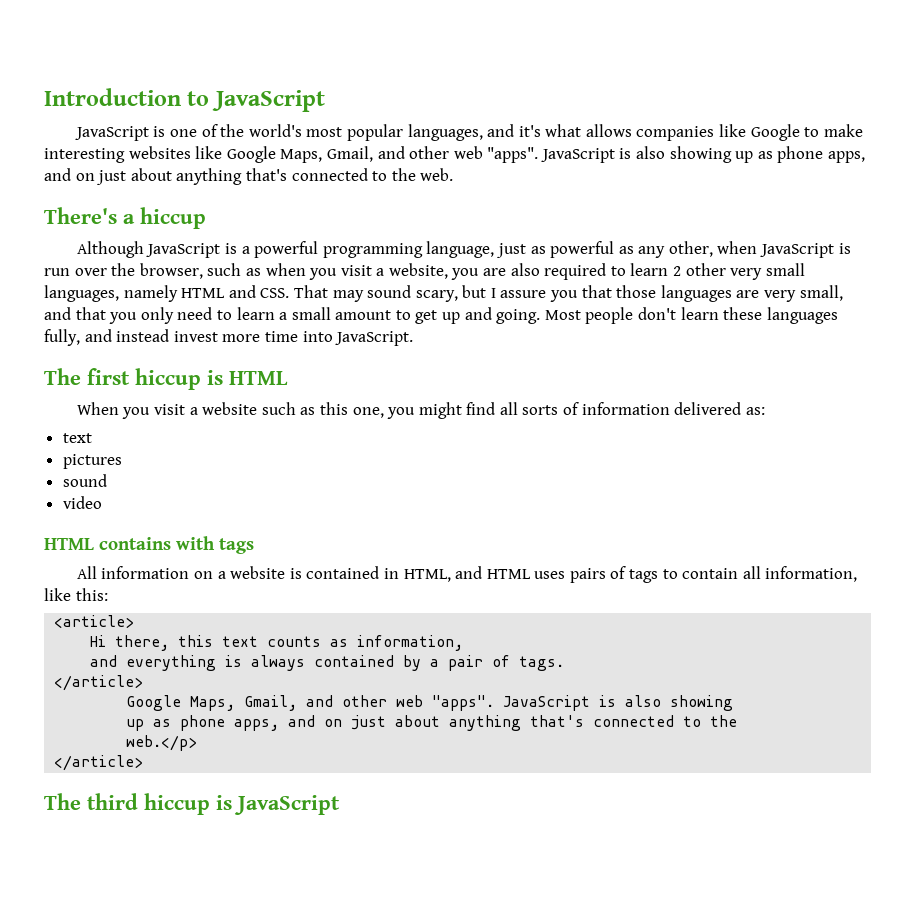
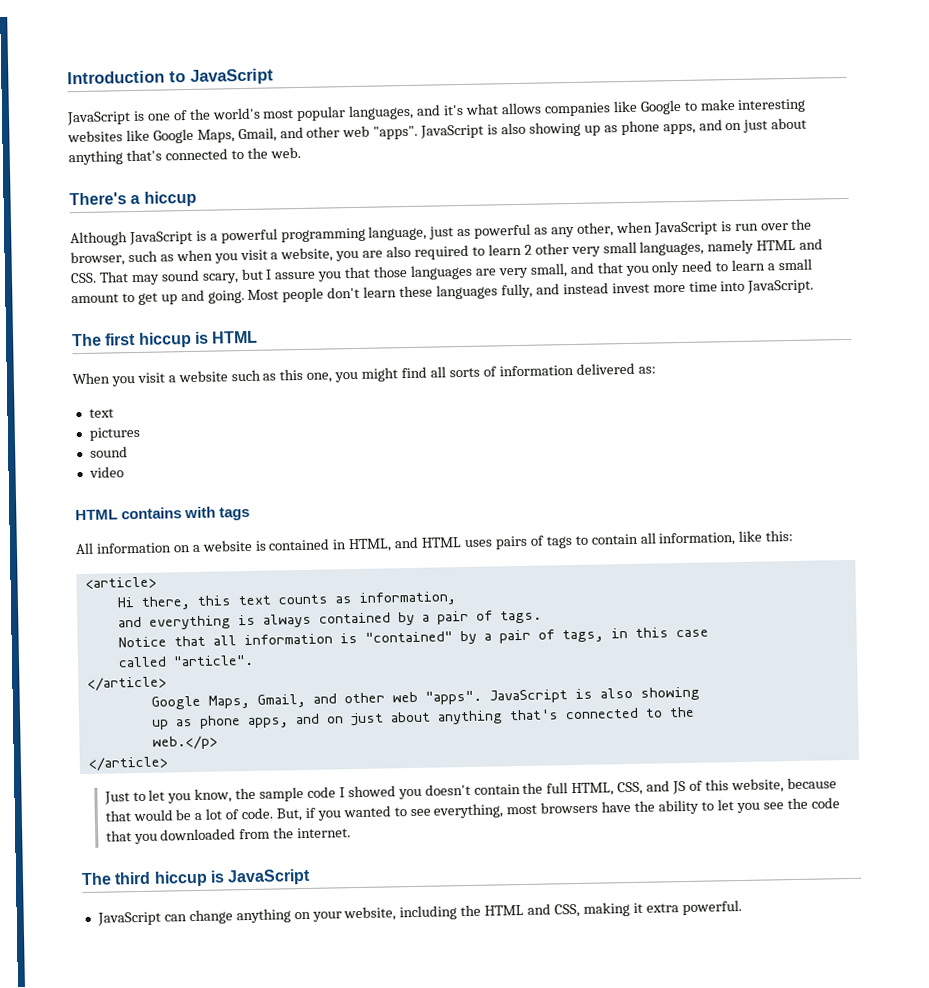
+ Notice that all information is "contained" by a pair of tags, in this case
+ called "article".
+ Just to let you know, the sample code I showed you doesn't contain the full HTML, CSS, and JS of this website, because that would be a lot of code. But, if you wanted to see everything, most browsers have the ability to let you see the code that you downloaded from the internet.
+ JavaScript can change anything on your website, including the HTML and CSS, making it extra powerful.

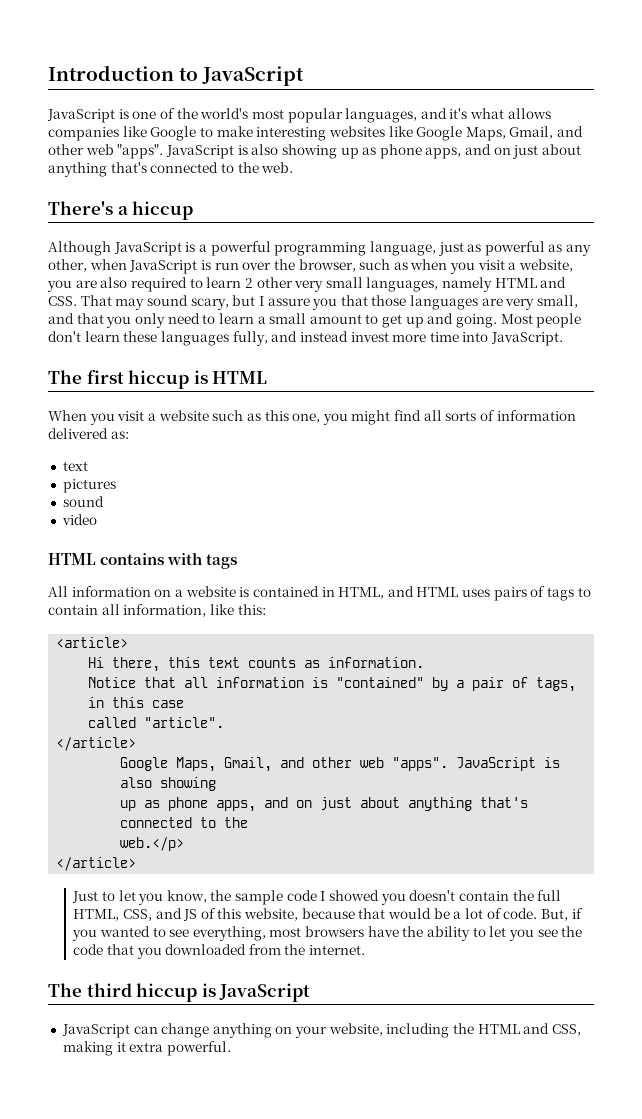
- Hi there, this text counts as information,
- and everything is always contained by a pair of tags.
+ Hi there, this text counts as information.

